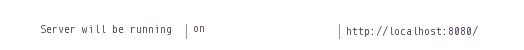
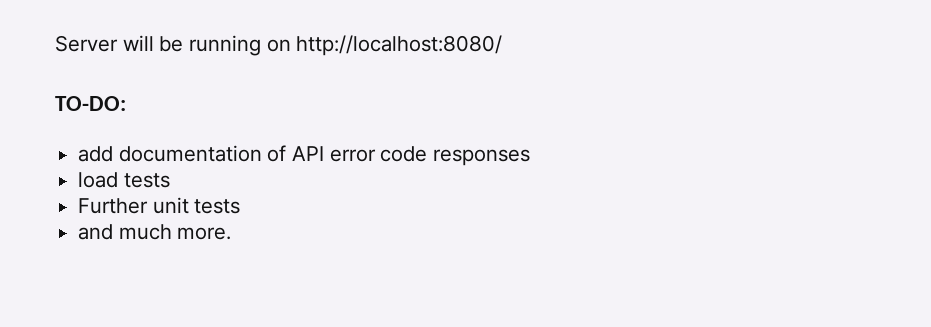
+ TO-DO:
+ add documentation of API error code responses
+ load tests
+ Further unit tests
+ and much more.

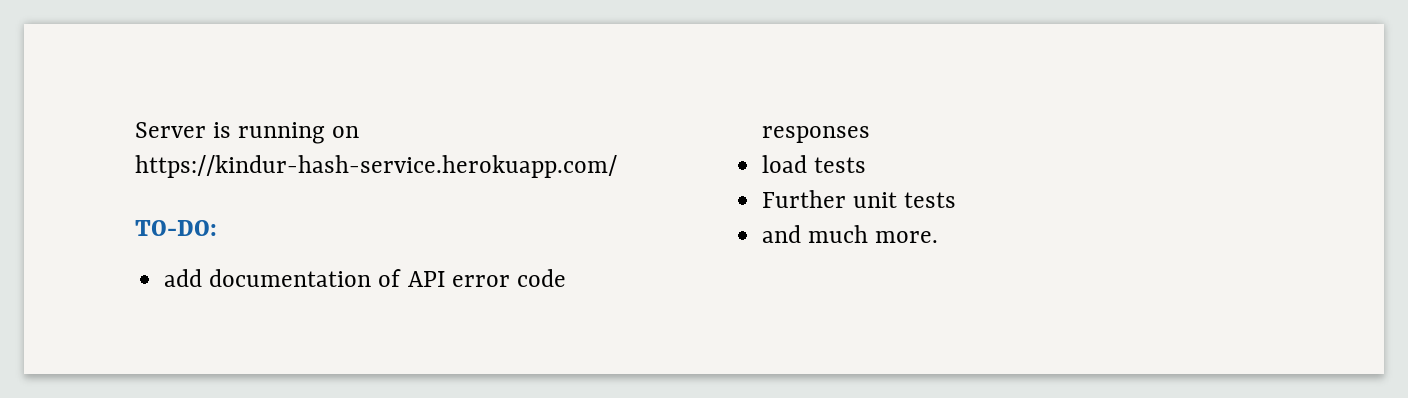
- Server will be running on http://localhost:8080/
+ Server is running on https://kindur-hash-service.herokuapp.com/

